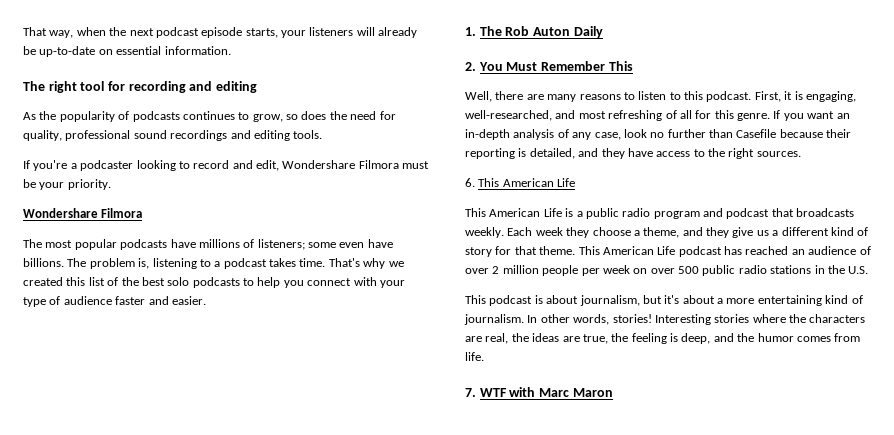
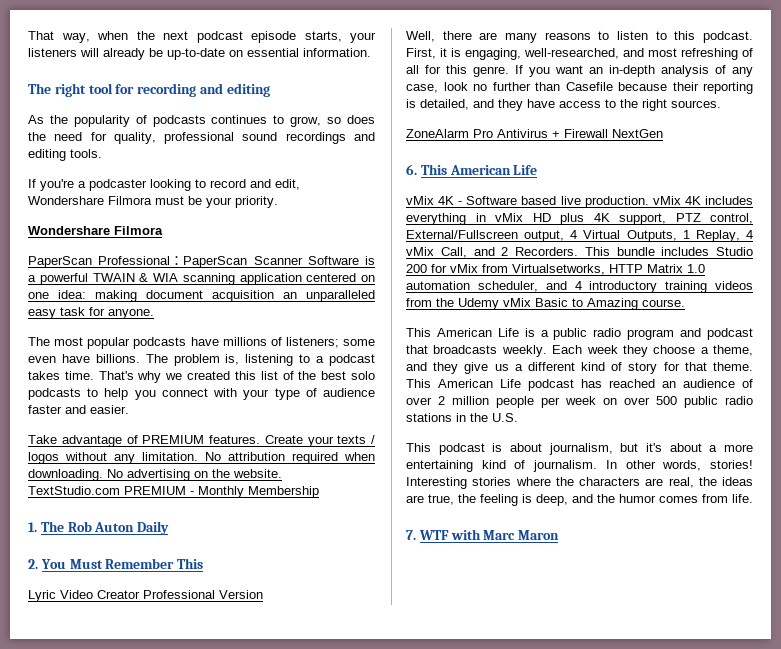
+ PaperScan Professional：PaperScan Scanner Software is a powerful TWAIN & WIA scanning application centered on one idea: making document acquisition an unparalleled easy task for anyone.
+ Take advantage of PREMIUM features. Create your texts / logos without any limitation. No attribution required when downloading. No advertising on the website. TextStudio.com PREMIUM - Monthly Membership
+ Lyric Video Creator Professional Version
+ ZoneAlarm Pro Antivirus + Firewall NextGen
  6. This American Life
+ vMix 4K - Software based live production. vMix 4K includes everything in vMix HD plus 4K support, PTZ control, External/Fullscreen output, 4 Virtual Outputs, 1 Replay, 4 vMix Call, and 2 Recorders. This bundle includes Studio 200 for vMix from Virtualsetworks, HTTP Matrix 1.0 automation scheduler, and 4 introductory training videos from the Udemy vMix Basic to Amazing course.

